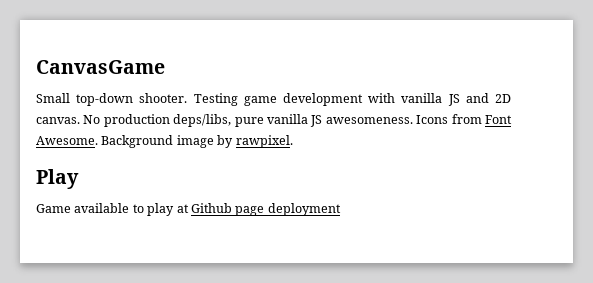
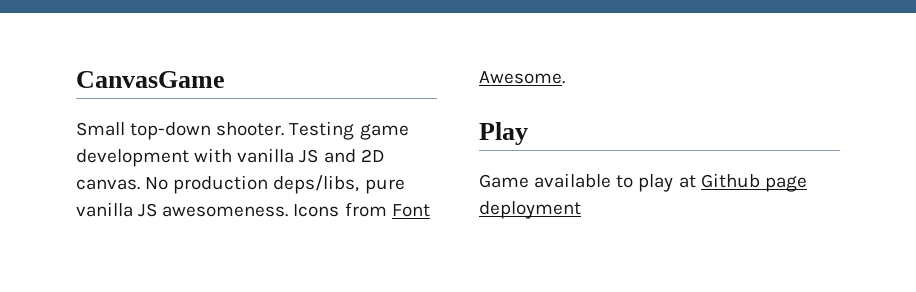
- Background image by rawpixel.

